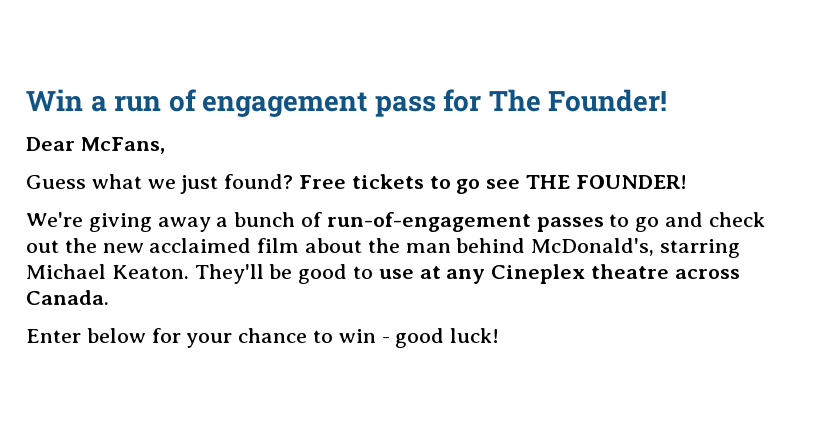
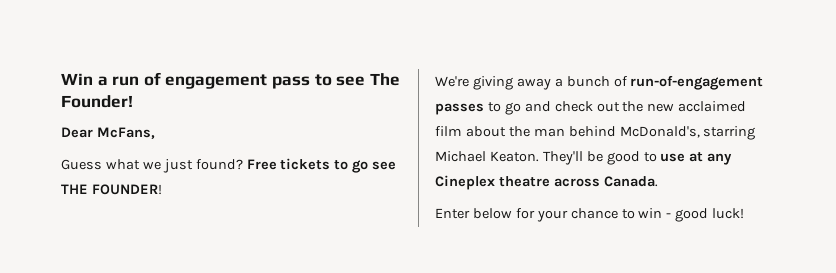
- Win a run of engagement pass for The Founder!
+ Win a run of engagement pass to see The Founder!

